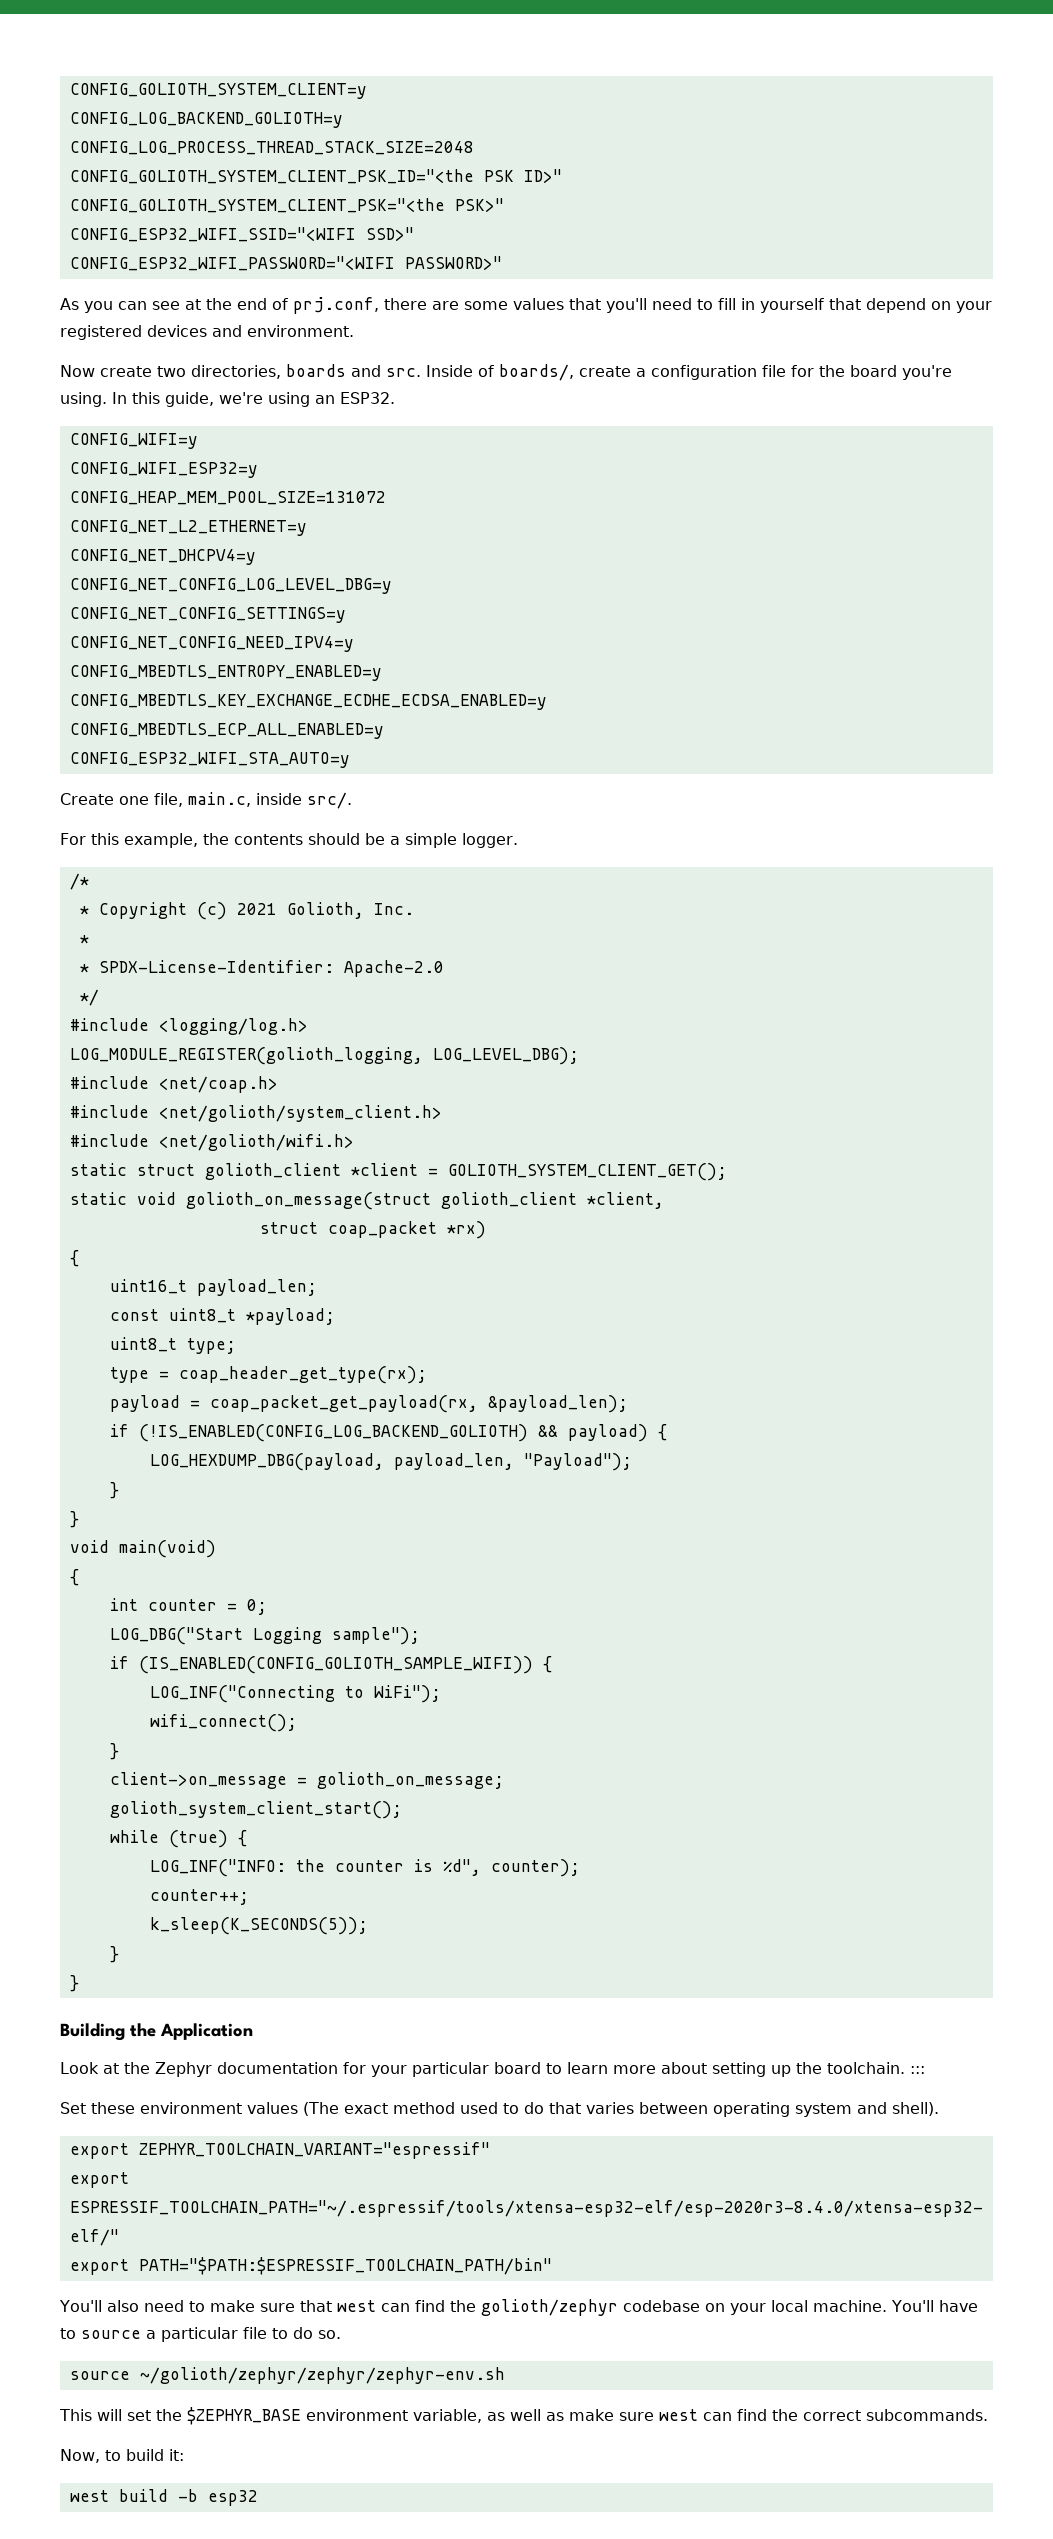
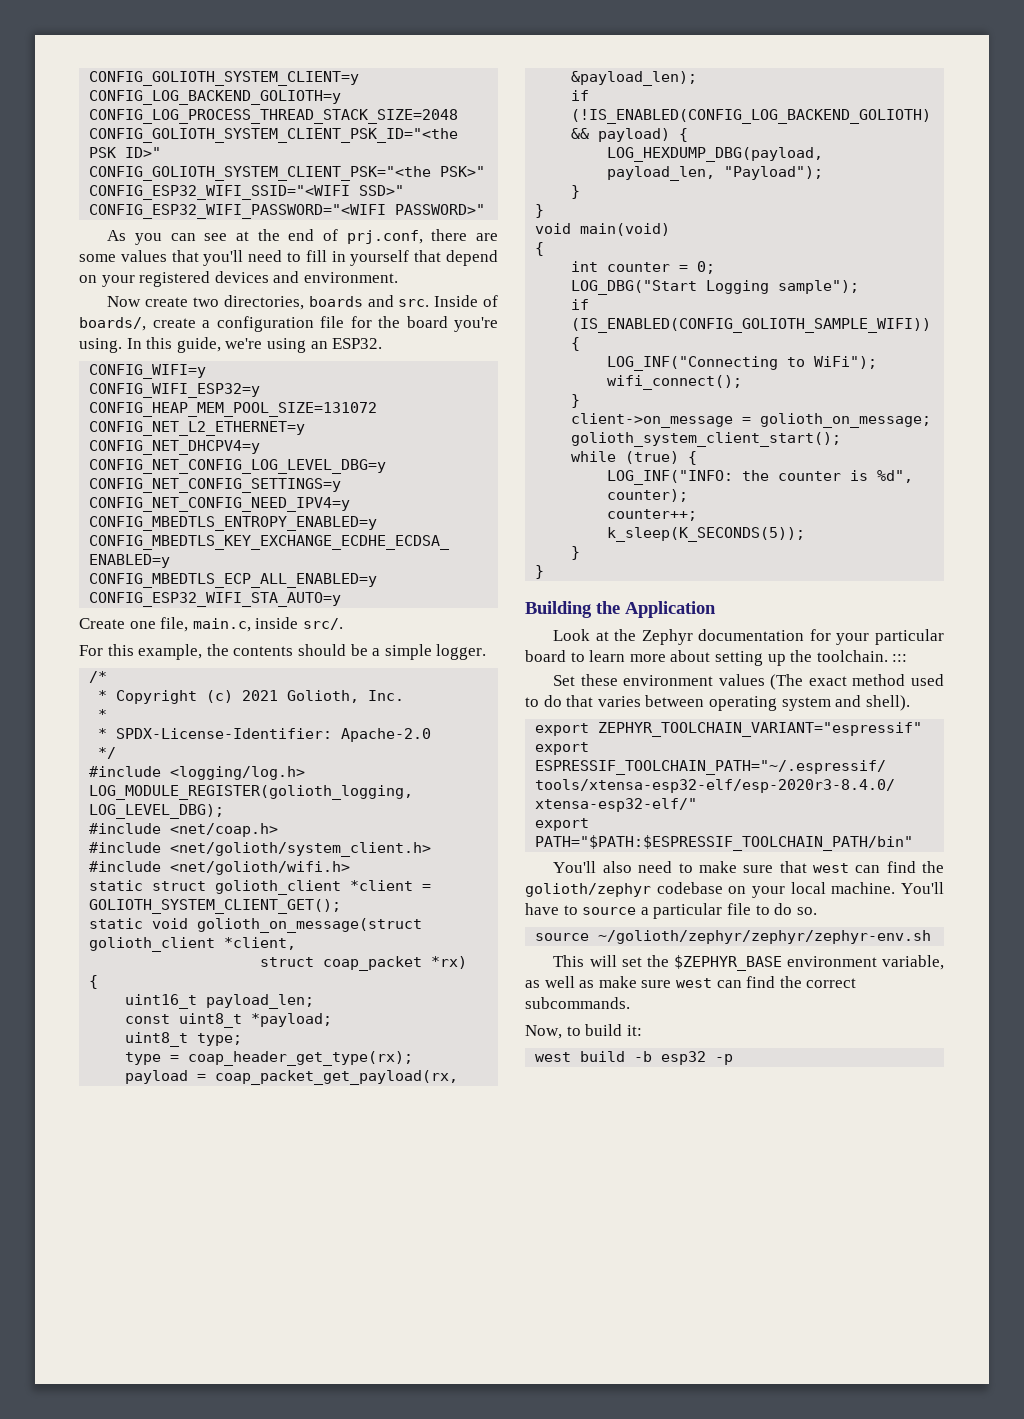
- west build -b esp32
+ west build -b esp32 -p

